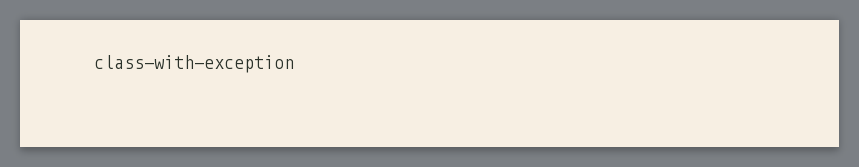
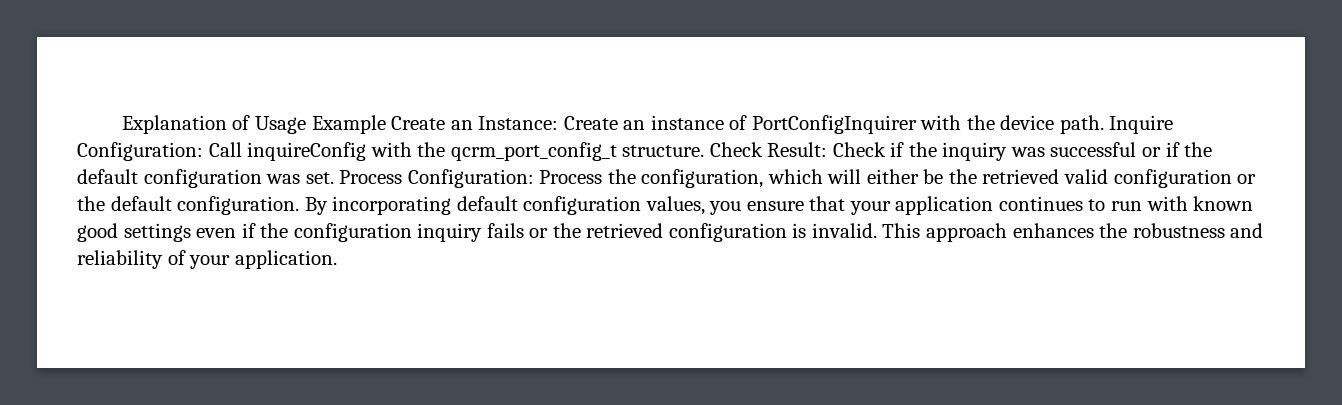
- class-with-exception
+ Explanation of Usage Example Create an Instance: Create an instance of PortConfigInquirer with the device path. Inquire Configuration: Call inquireConfig with the qcrm_port_config_t structure. Check Result: Check if the inquiry was successful or if the default configuration was set. Process Configuration: Process the configuration, which will either be the retrieved valid configuration or the default configuration. By incorporating default configuration values, you ensure that your application continues to run with known good settings even if the configuration inquiry fails or the retrieved configuration is invalid. This approach enhances the robustness and reliability of your application.

